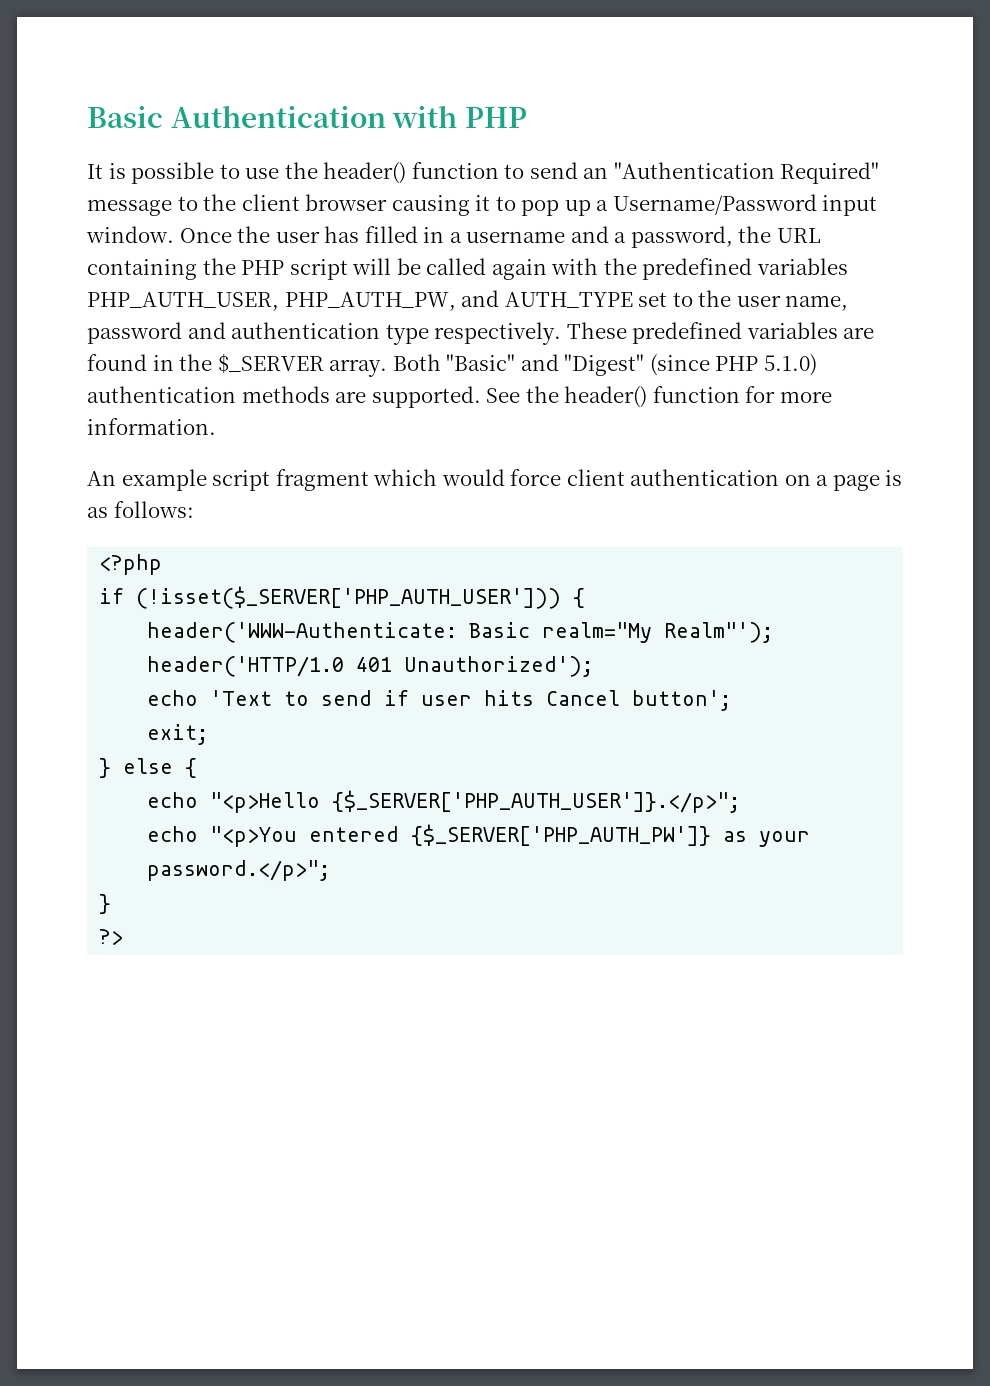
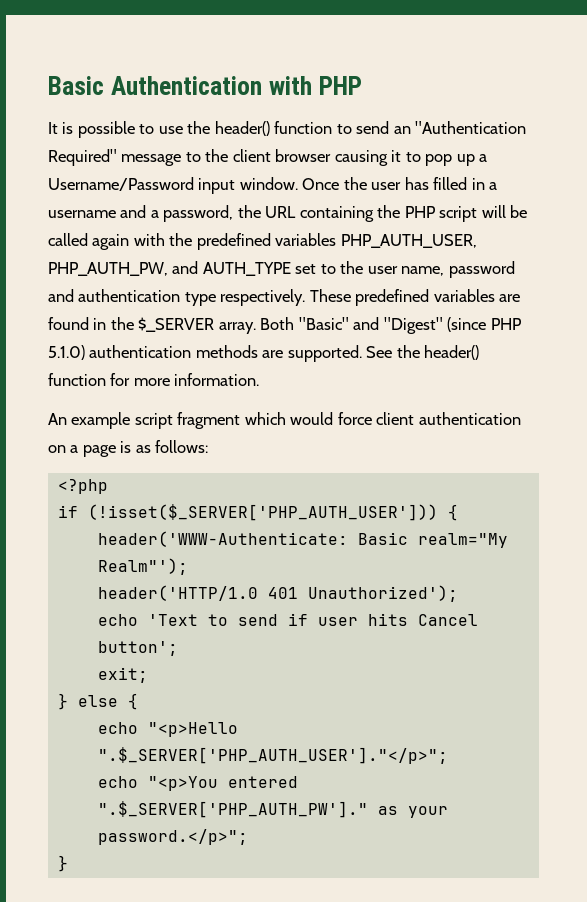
- echo "<p>Hello {$_SERVER['PHP_AUTH_USER']}.</p>";
+ echo "<p>Hello ".$_SERVER['PHP_AUTH_USER']."</p>";
- echo "<p>You entered {$_SERVER['PHP_AUTH_PW']} as your password.</p>";
+ echo "<p>You entered ".$_SERVER['PHP_AUTH_PW']." as your password.</p>";
- ?>

